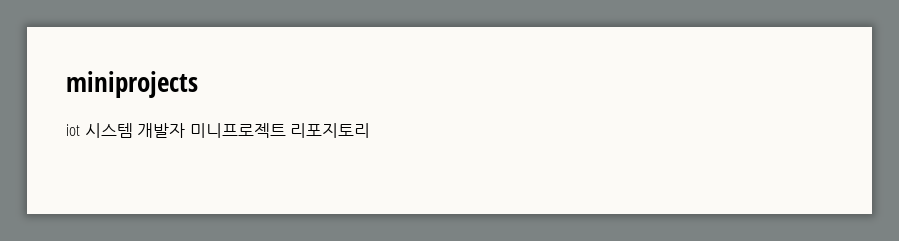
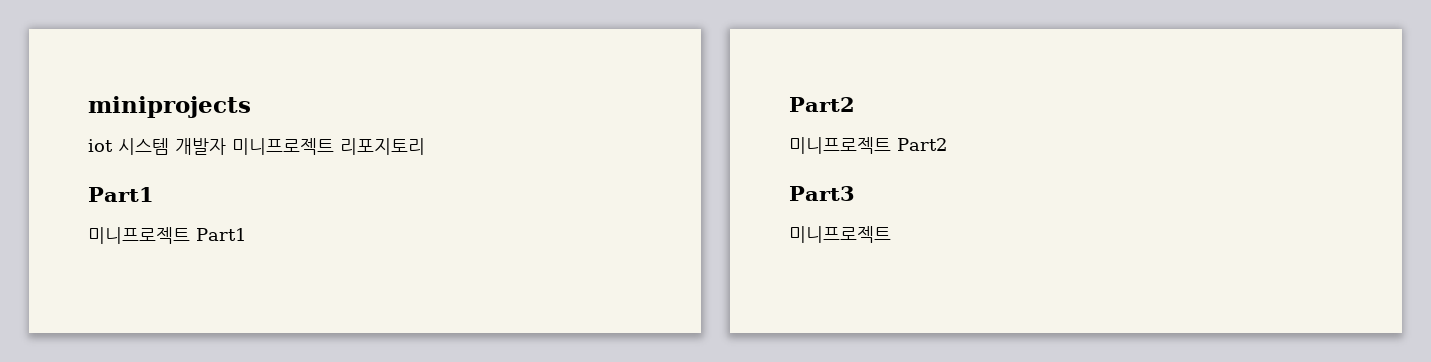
  iot 시스템 개발자 미니프로젝트 리포지토리
+ Part1
+ 미니프로젝트 Part1
+ Part2
+ 미니프로젝트 Part2
+ Part3
+ 미니프로젝트

